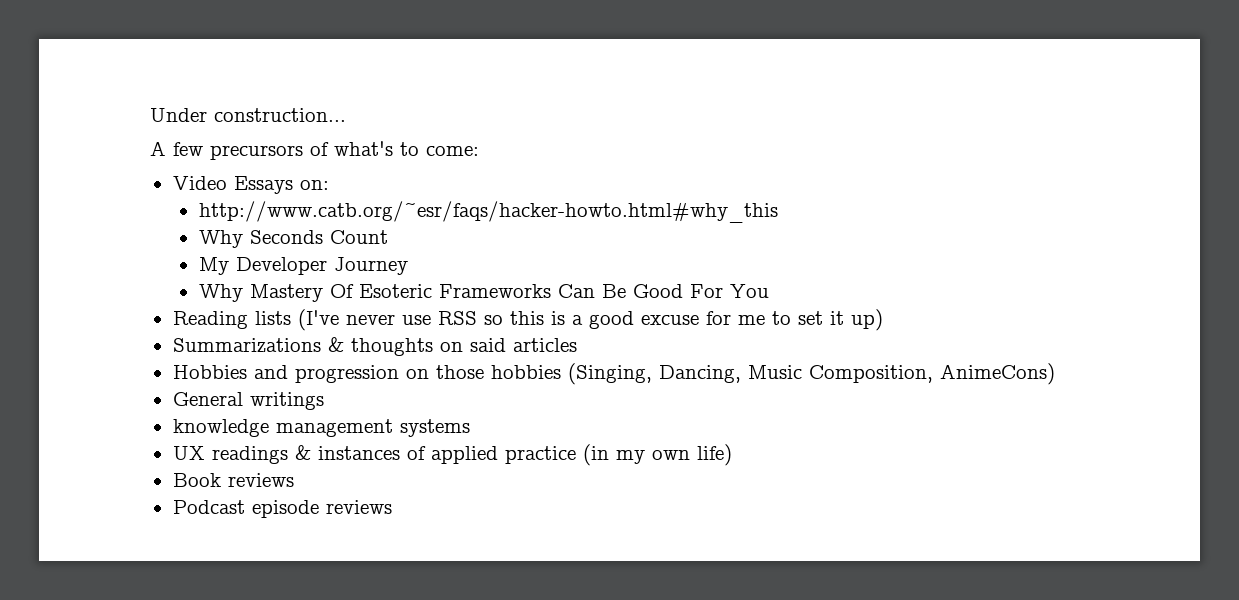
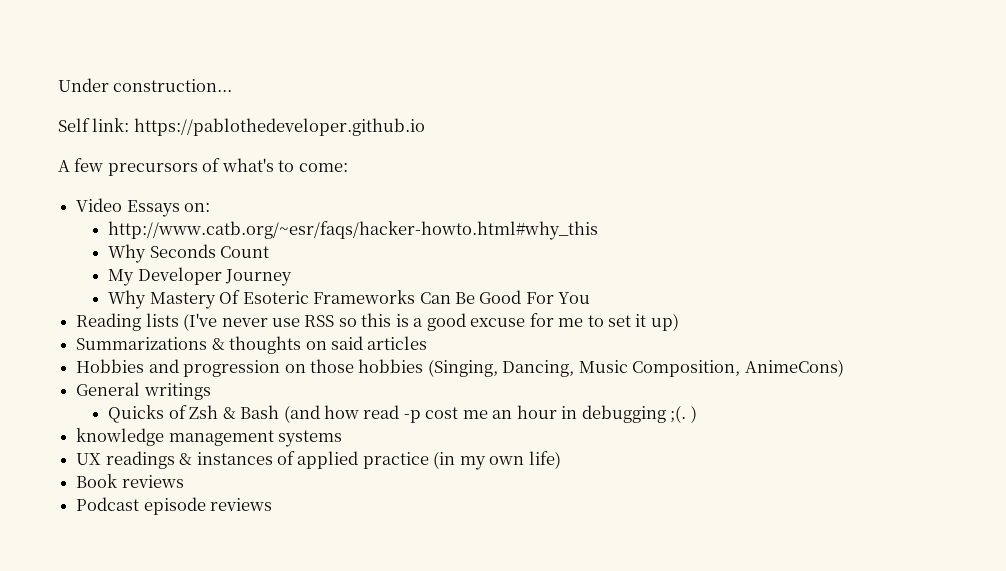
+ Self link: https://pablothedeveloper.github.io
+ Quicks of Zsh & Bash (and how read -p cost me an hour in debugging ;(. )

